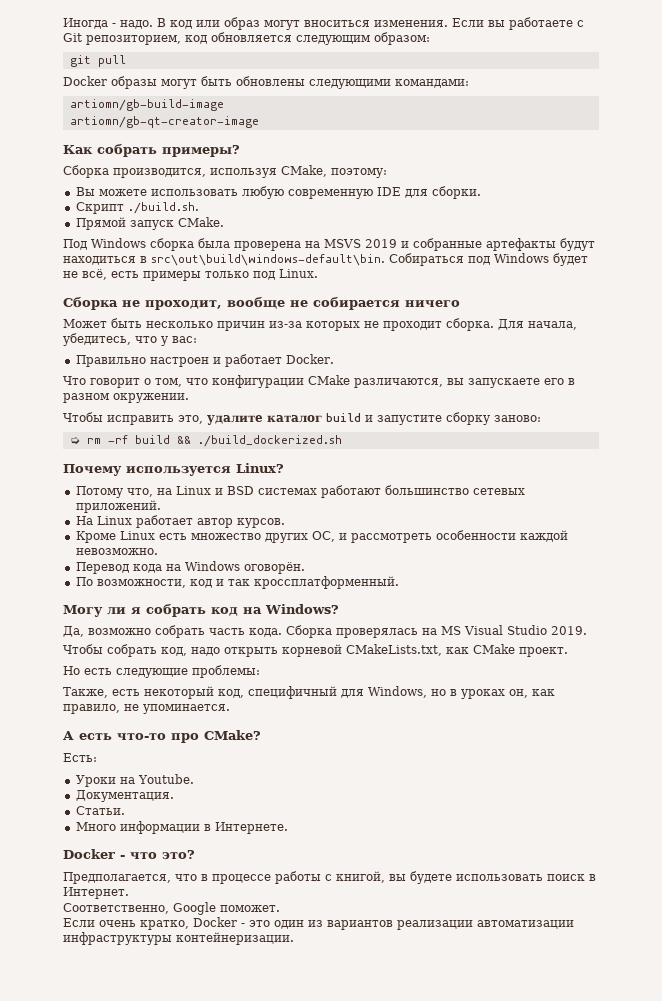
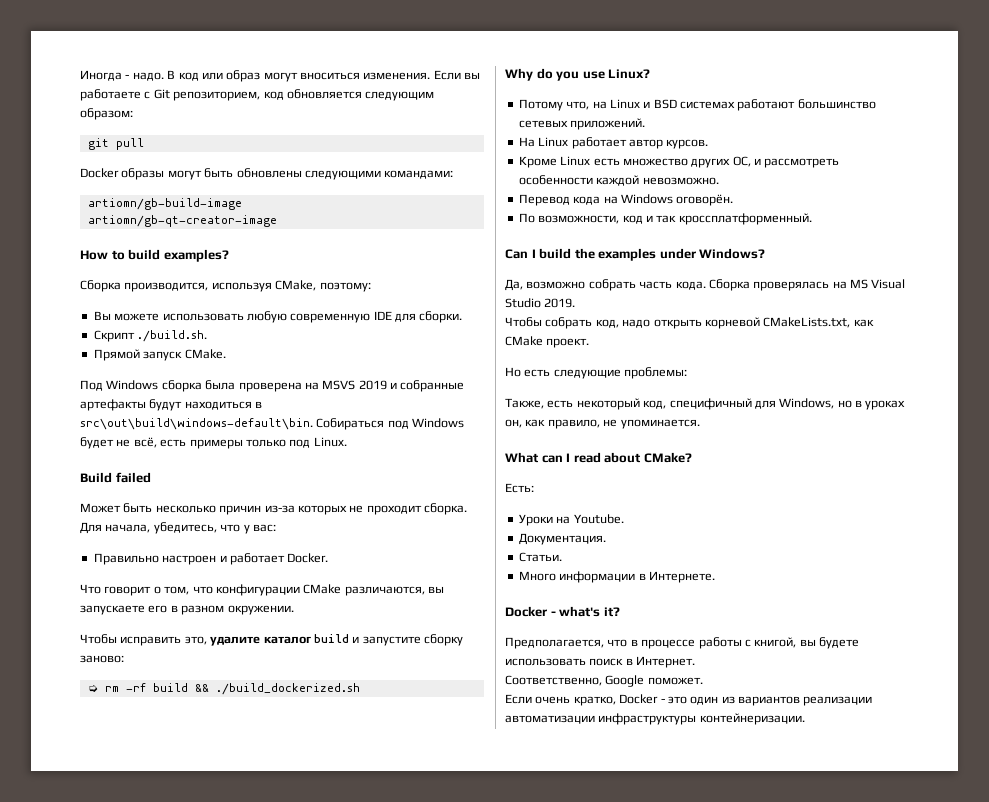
- Как собрать примеры?
+ How to build examples?
- Сборка не проходит, вообще не собирается ничего
+ Build failed
- Почему используется Linux?
+ Why do you use Linux?
- Могу ли я собрать код на Windows?
+ Can I build the examples under Windows?
- А есть что-то про CMake?
+ What can I read about CMake?
- Docker - что это?
+ Docker - what's it?

